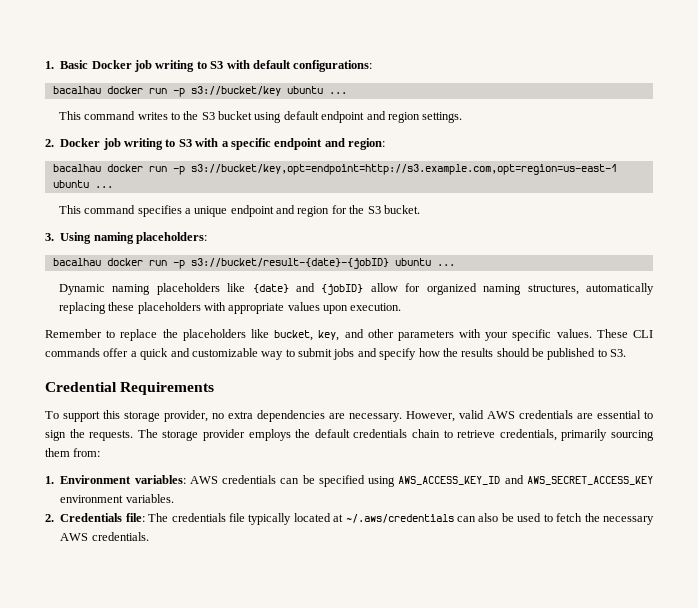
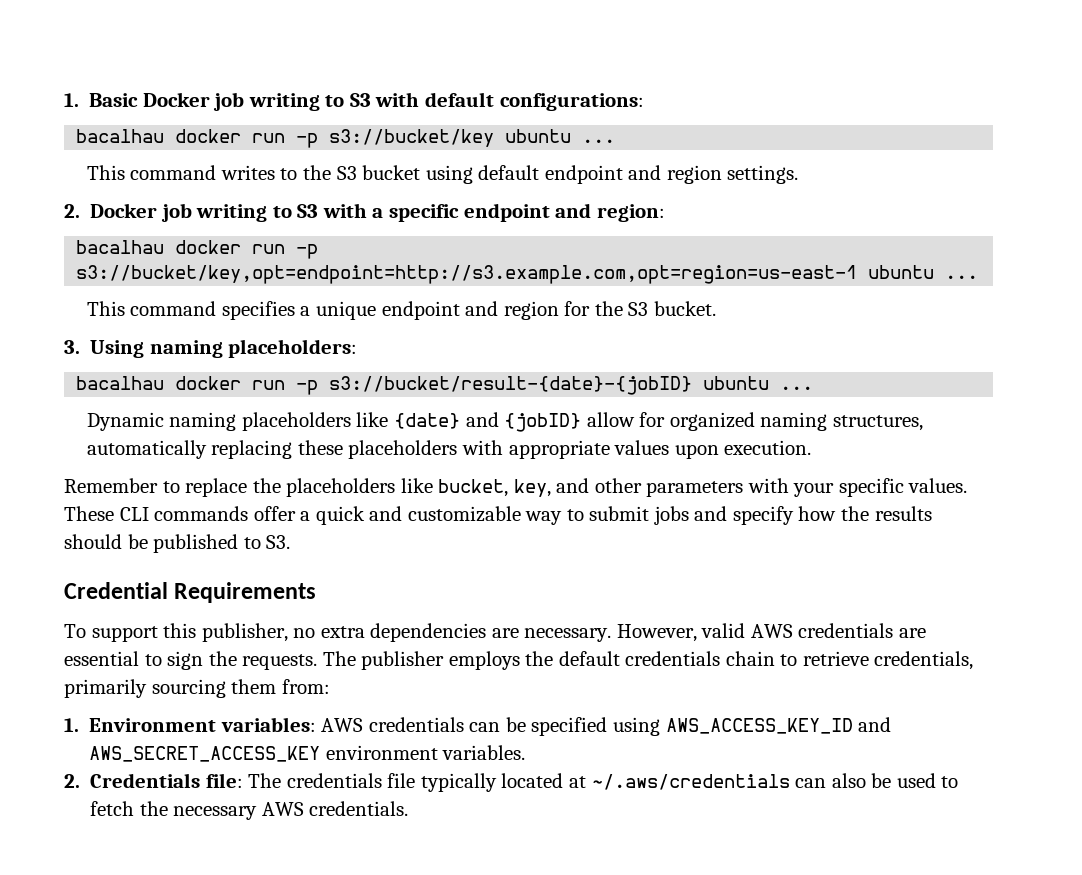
- To support this storage provider, no extra dependencies are necessary.
+ To support this publisher, no extra dependencies are necessary.
- The storage provider employs the default credentials chain to retrieve credentials, primarily sourcing them from:
+ The publisher employs the default credentials chain to retrieve credentials, primarily sourcing them from:

